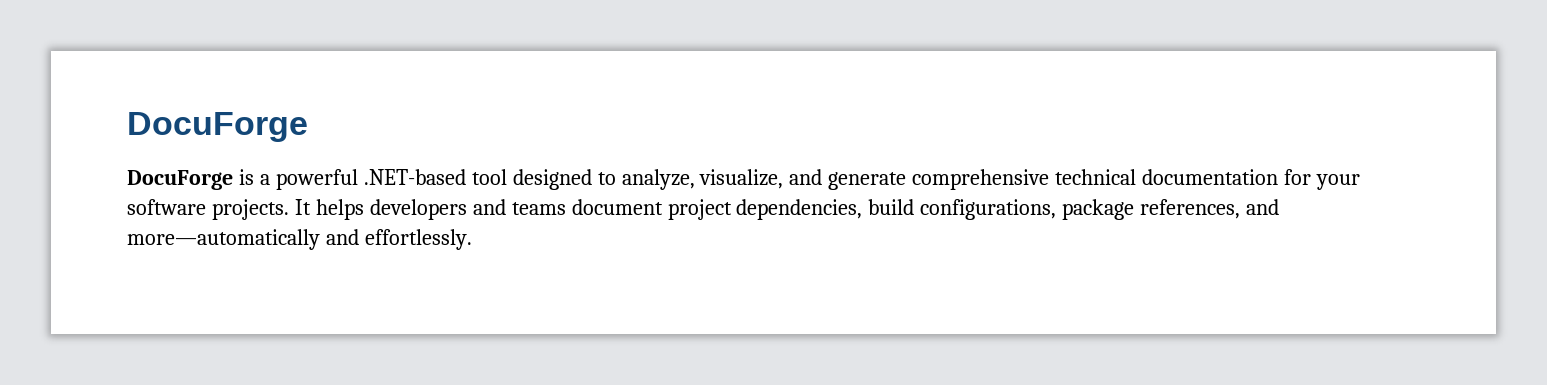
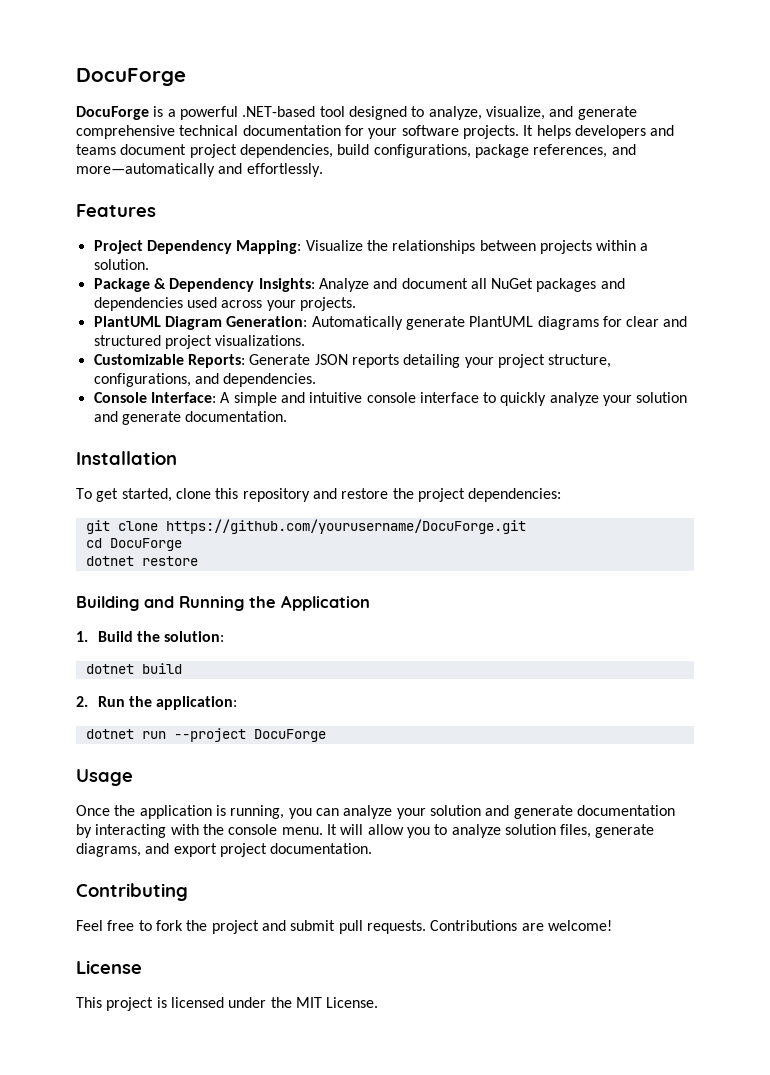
+ Features
+ Project Dependency Mapping: Visualize the relationships between projects within a solution.
+ Package & Dependency Insights: Analyze and document all NuGet packages and dependencies used across your projects.
+ PlantUML Diagram Generation: Automatically generate PlantUML diagrams for clear and structured project visualizations.
+ Customizable Reports: Generate JSON reports detailing your project structure, configurations, and dependencies.
+ Console Interface: A simple and intuitive console interface to quickly analyze your solution and generate documentation.
+ Installation
+ To get started, clone this repository and restore the project dependencies:
+ git clone https://github.com/yourusername/DocuForge.git
+ cd DocuForge
+ dotnet restore
+ Building and Running the Application
+ 1. Build the solution:
+ dotnet build
+ 2. Run the application:
+ dotnet run --project DocuForge
+ Usage
+ Once the application is running, you can analyze your solution and generate documentation by interacting with the console menu. It will allow you to analyze solution files, generate diagrams, and export project documentation.
+ Contributing
+ Feel free to fork the project and submit pull requests. Contributions are welcome!
+ License
+ This project is licensed under the MIT License.

